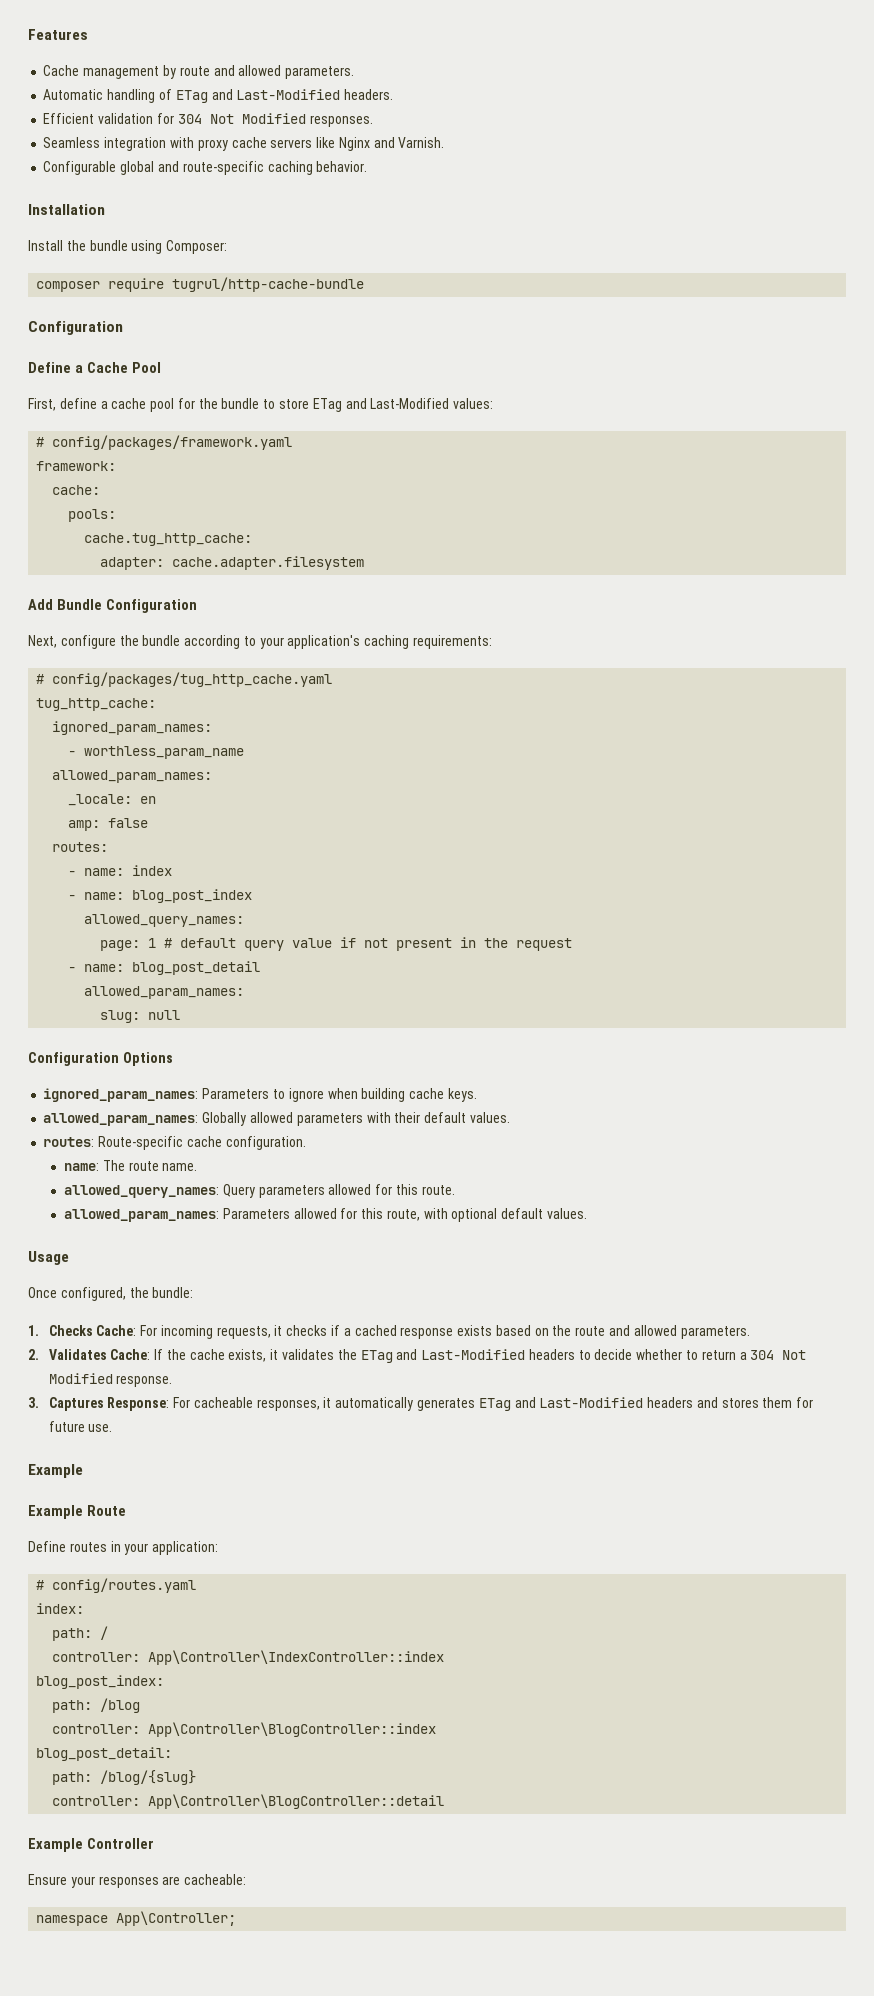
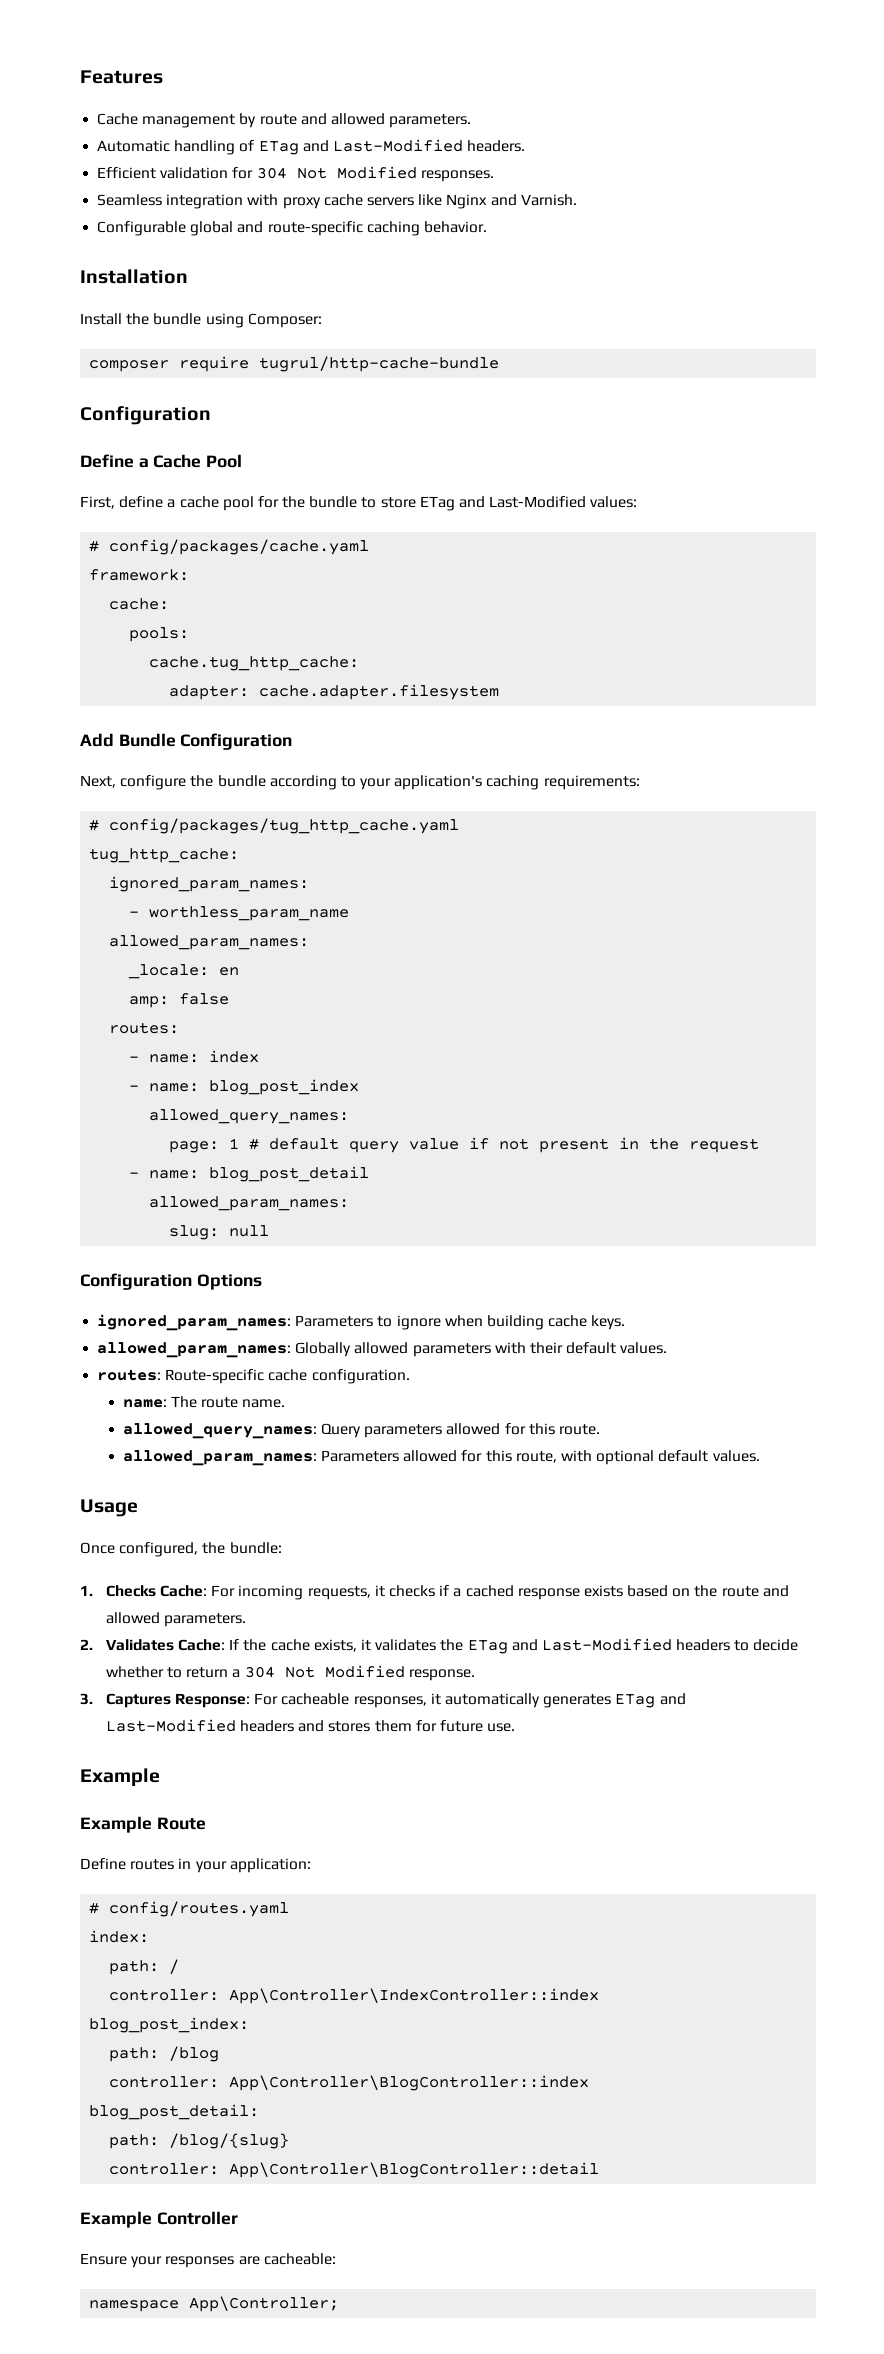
- # config/packages/framework.yaml
+ # config/packages/cache.yaml

